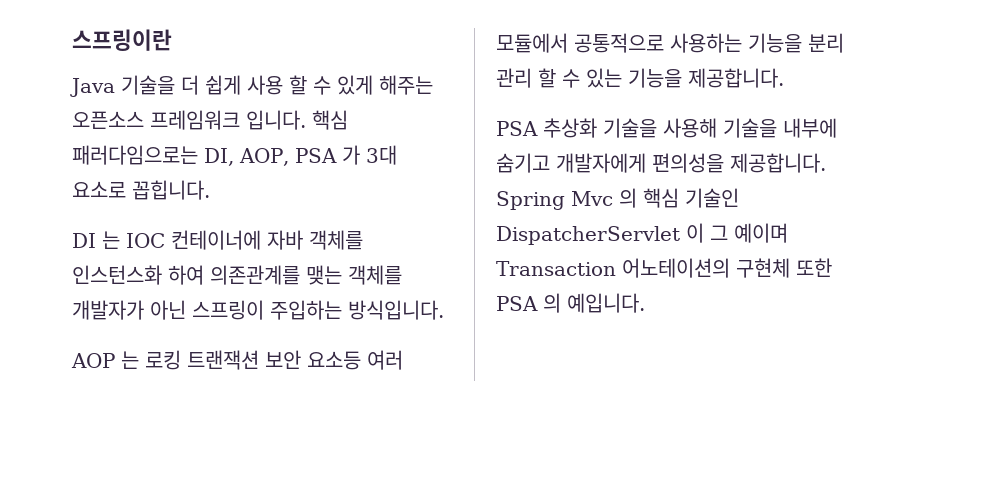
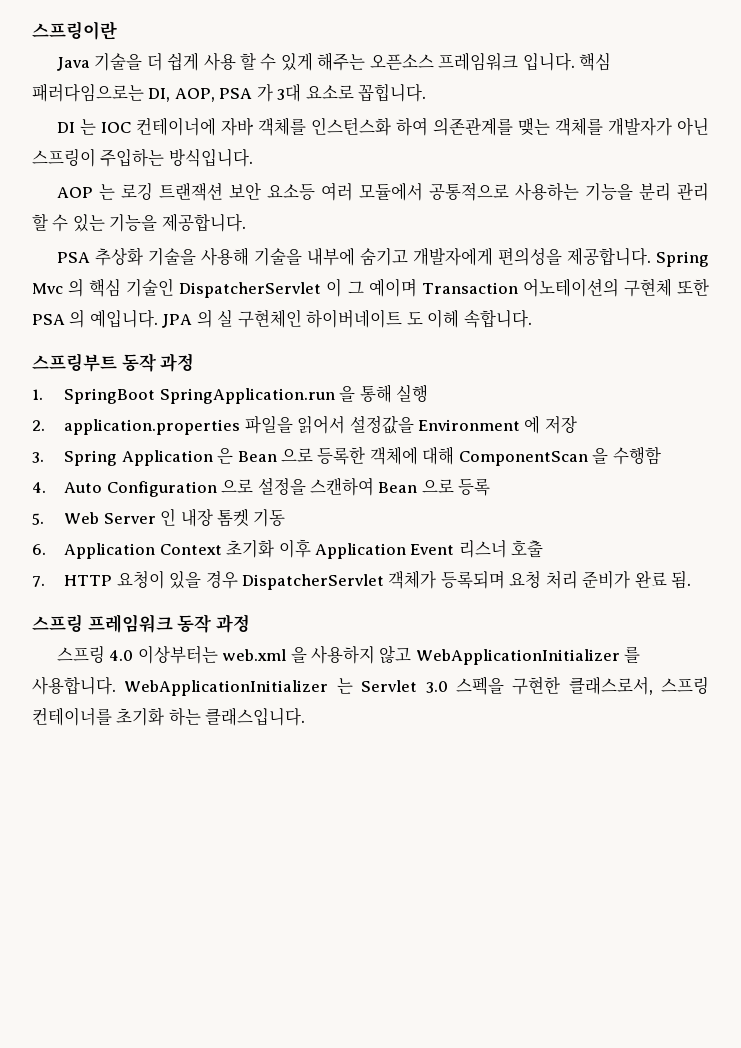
- AOP 는 로킹 트랜잭션 보안 요소등 여러 모듈에서 공통적으로 사용하는 기능을 분리 관리 할 수 있는 기능을 제공합니다.
+ AOP 는 로깅 트랜잭션 보안 요소등 여러 모듈에서 공통적으로 사용하는 기능을 분리 관리 할 수 있는 기능을 제공합니다.
+ JPA 의 실 구현체인 하이버네이트 도 이헤 속합니다.
+ 스프링부트 동작 과정
+ 1. SpringBoot SpringApplication.run 을 통해 실행
+ 2. application.properties 파일을 읽어서 설정값을 Environment 에 저장
+ 3. Spring Application 은 Bean 으로 등록한 객체에 대해 ComponentScan 을 수행함
+ 4. Auto Configuration 으로 설정을 스캔하여 Bean 으로 등록
+ 5. Web Server 인 내장 톰켓 기동
+ 6. Application Context 초기화 이후 Application Event 리스너 호출
+ 7. HTTP 요청이 있을 경우 DispatcherServlet 객체가 등록되며 요청 처리 준비가 완료 됨.
+ 스프링 프레임워크 동작 과정
+ 스프링 4.0 이상부터는 web.xml 을 사용하지 않고 WebApplicationInitializer 를 사용합니다. WebApplicationInitializer 는 Servlet 3.0 스펙을 구현한 클래스로서, 스프링 컨테이너를 초기화 하는 클래스입니다.

